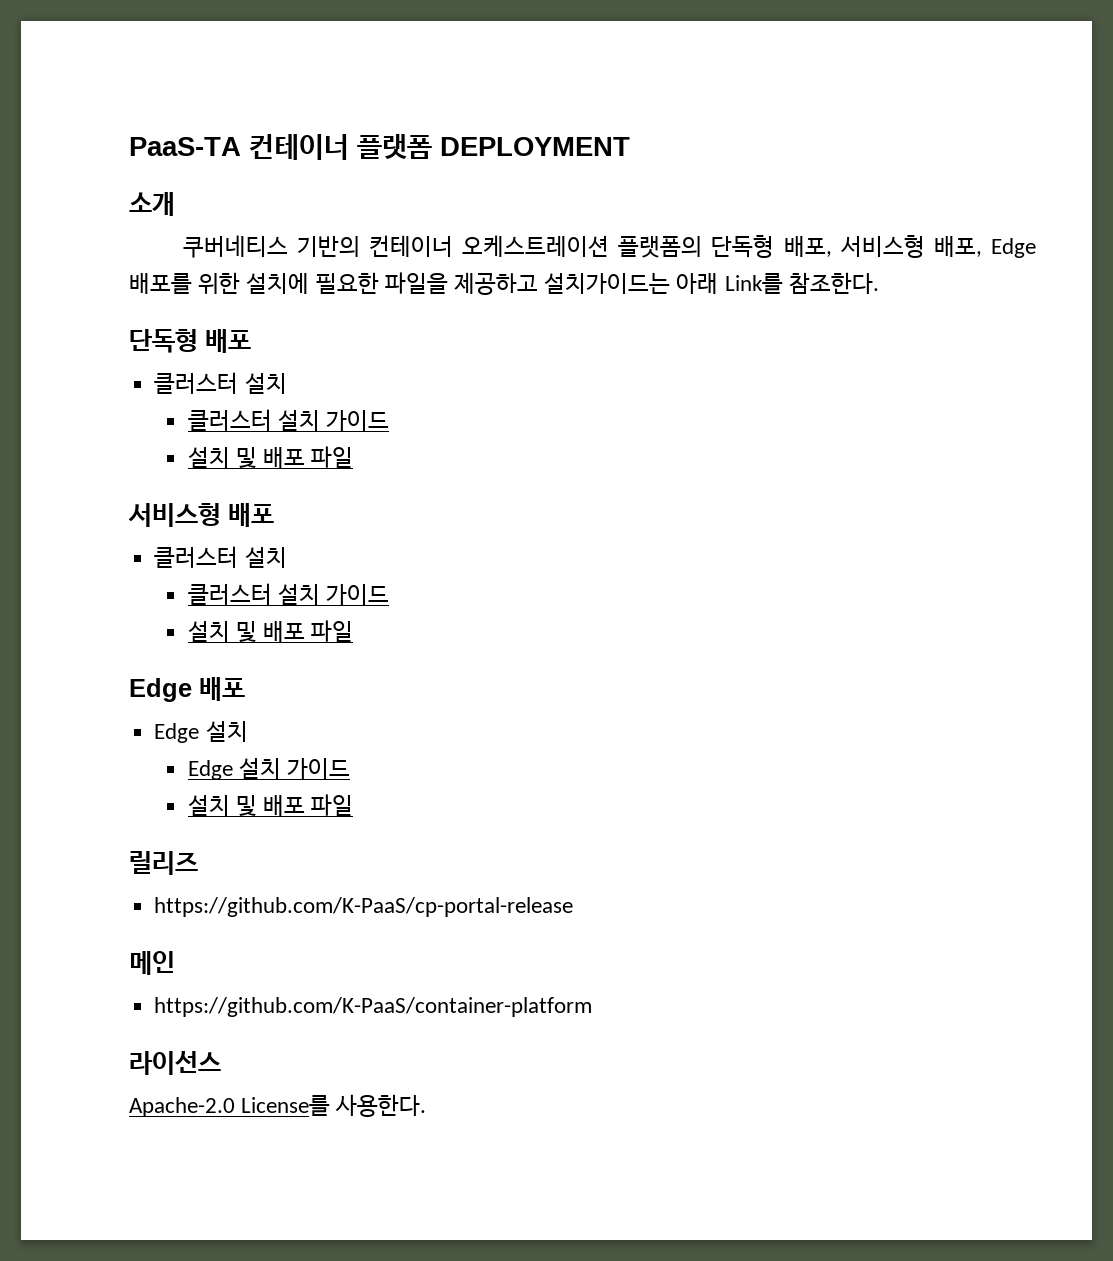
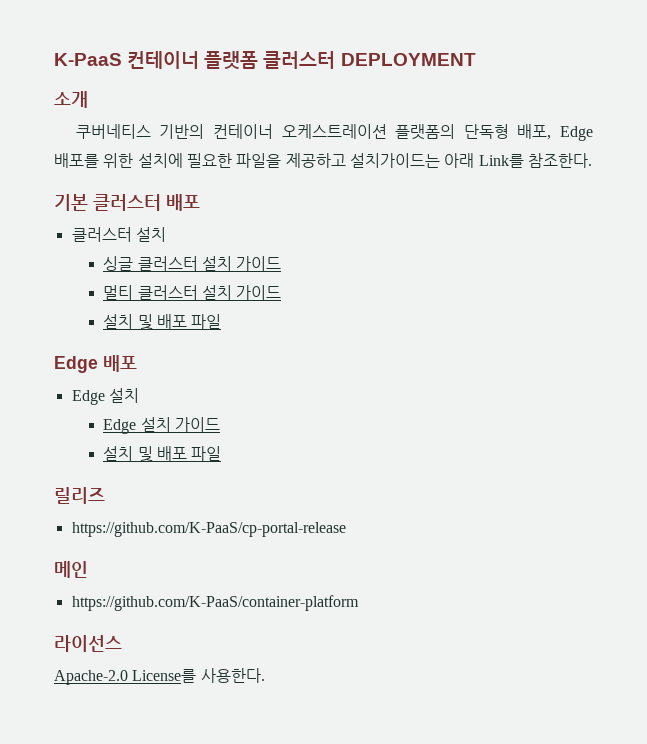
- PaaS-TA 컨테이너 플랫폼 DEPLOYMENT
+ K-PaaS 컨테이너 플랫폼 클러스터 DEPLOYMENT
- 쿠버네티스 기반의 컨테이너 오케스트레이션 플랫폼의 단독형 배포, 서비스형 배포, Edge 배포를 위한 설치에 필요한 파일을 제공하고 설치가이드는 아래 Link를 참조한다.
+ 쿠버네티스 기반의 컨테이너 오케스트레이션 플랫폼의 단독형 배포, Edge 배포를 위한 설치에 필요한 파일을 제공하고 설치가이드는 아래 Link를 참조한다.
- 단독형 배포
+ 기본 클러스터 배포
  클러스터 설치
- 클러스터 설치 가이드
- 설치 및 배포 파일
- 서비스형 배포
- 클러스터 설치
- 클러스터 설치 가이드
+ 싱글 클러스터 설치 가이드
+ 멀티 클러스터 설치 가이드

